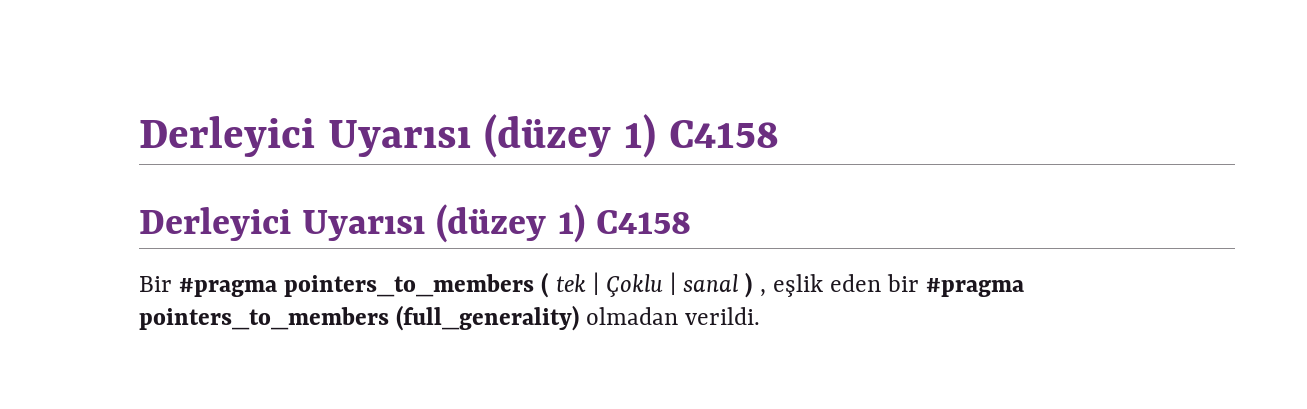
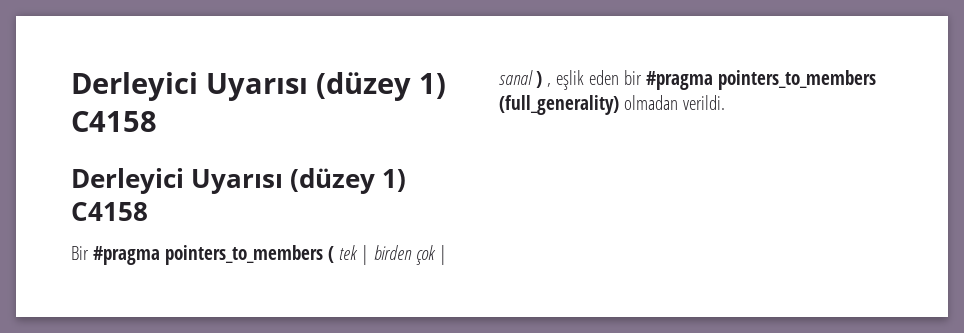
- Bir #pragma pointers_to_members ( tek | Çoklu | sanal ) , eşlik eden bir #pragma pointers_to_members (full_generality) olmadan verildi.
+ Bir #pragma pointers_to_members ( tek | birden çok | sanal ) , eşlik eden bir #pragma pointers_to_members (full_generality) olmadan verildi.

